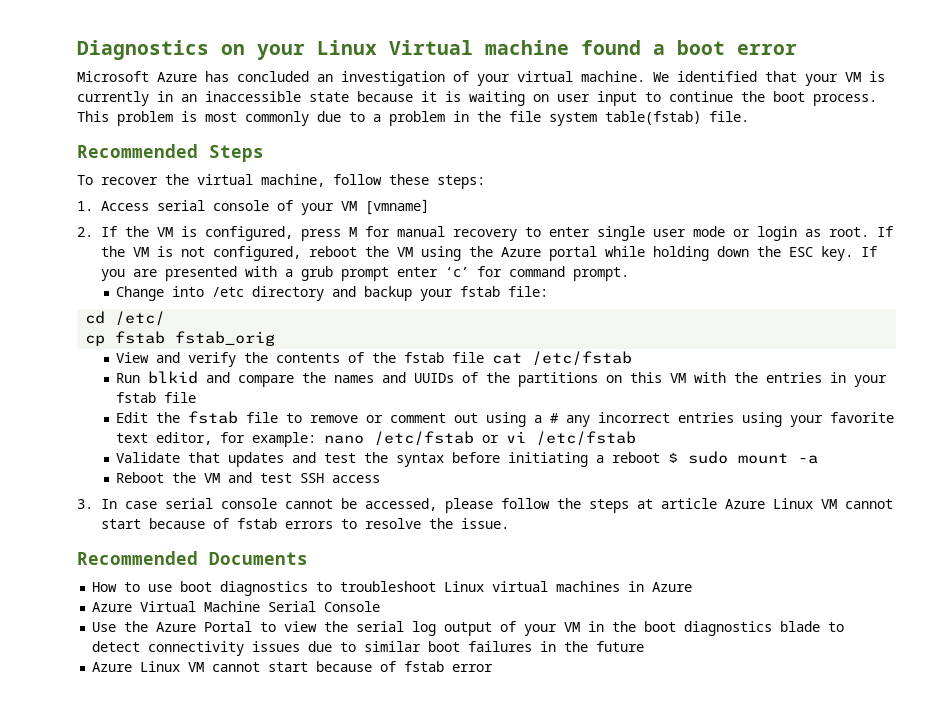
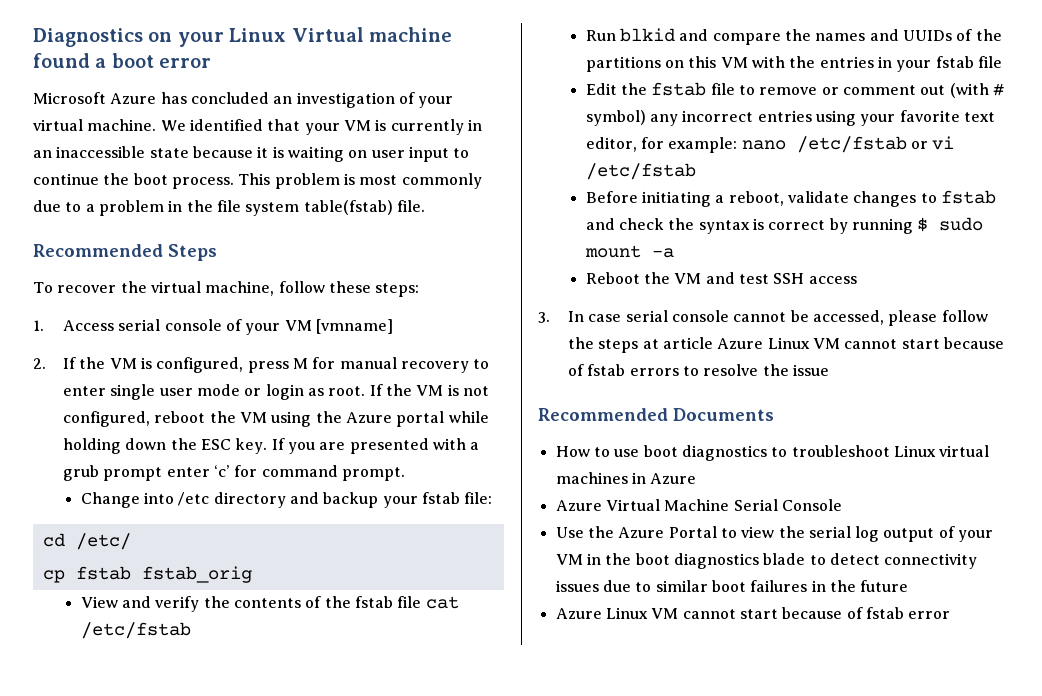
- Edit the fstab file to remove or comment out using a # any incorrect entries using your favorite text editor, for example: nano /etc/fstab or vi /etc/fstab
+ Edit the fstab file to remove or comment out (with # symbol) any incorrect entries using your favorite text editor, for example: nano /etc/fstab or vi /etc/fstab
- Validate that updates and test the syntax before initiating a reboot $ sudo mount -a
+ Before initiating a reboot, validate changes to fstab and check the syntax is correct by running $ sudo mount -a
- 3. In case serial console cannot be accessed, please follow the steps at article Azure Linux VM cannot start because of fstab errors to resolve the issue.
+ 3. In case serial console cannot be accessed, please follow the steps at article Azure Linux VM cannot start because of fstab errors to resolve the issue

